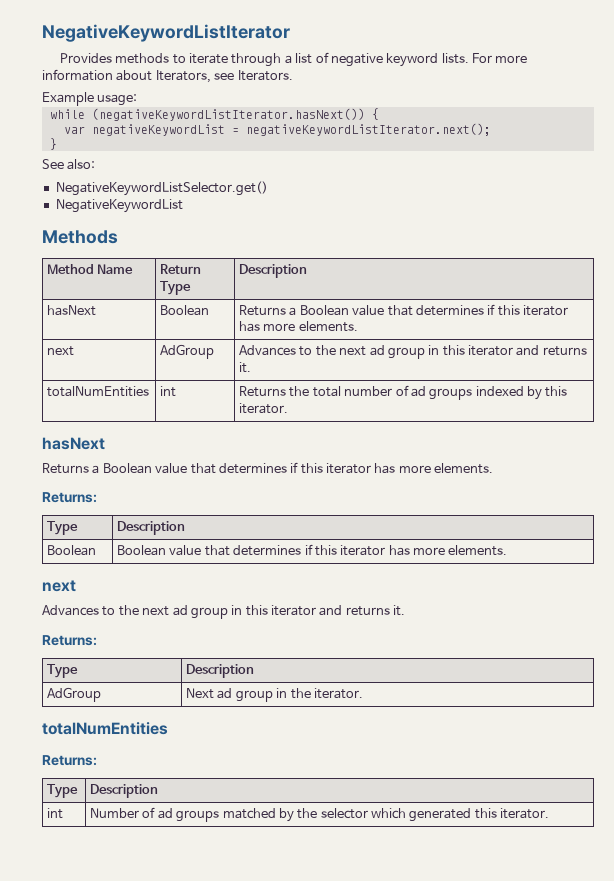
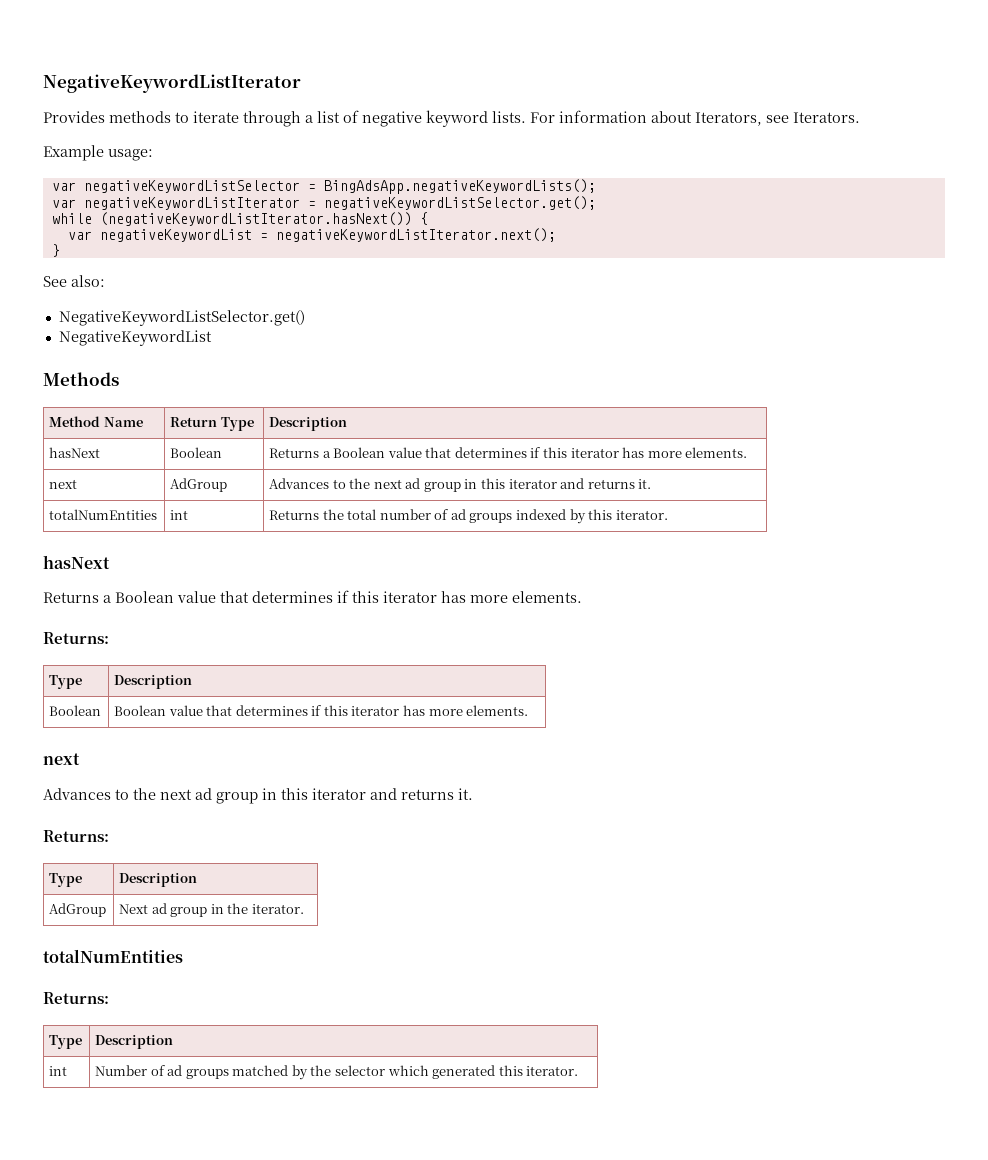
- For more information about Iterators, see Iterators.
+ For information about Iterators, see Iterators.
+ var negativeKeywordListSelector = BingAdsApp.negativeKeywordLists();
+ var negativeKeywordListIterator = negativeKeywordListSelector.get();

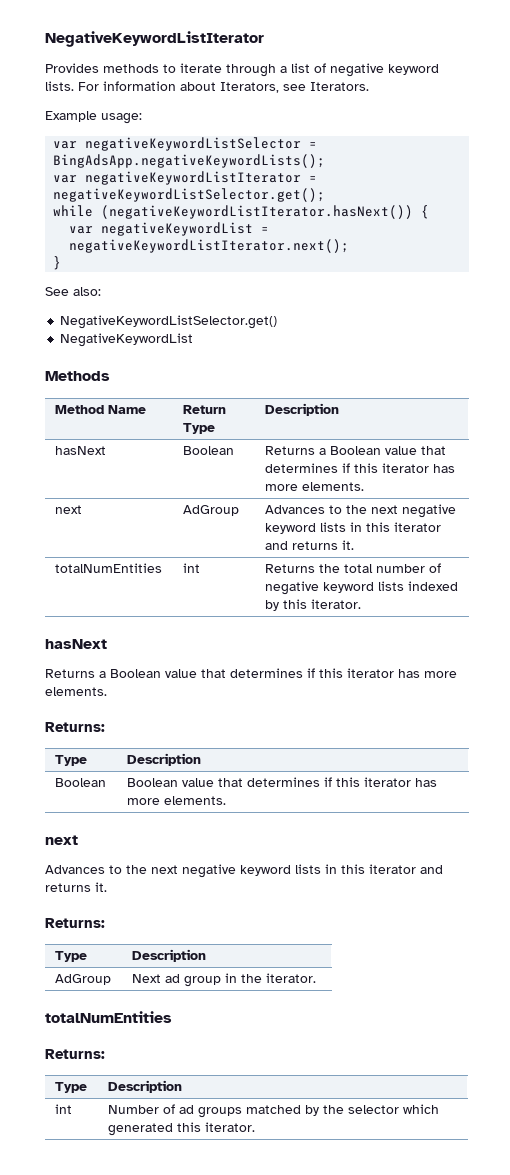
- next | AdGroup | Advances to the next ad group in this iterator and returns it.
+ next | AdGroup | Advances to the next negative keyword lists in this iterator and returns it.
- totalNumEntities | int | Returns the total number of ad groups indexed by this iterator.
+ totalNumEntities | int | Returns the total number of negative keyword lists indexed by this iterator.
  Boolean | Boolean value that determines if this iterator has more elements.
  next
- Advances to the next ad group in this iterator and returns it.
+ Advances to the next negative keyword lists in this iterator and returns it.

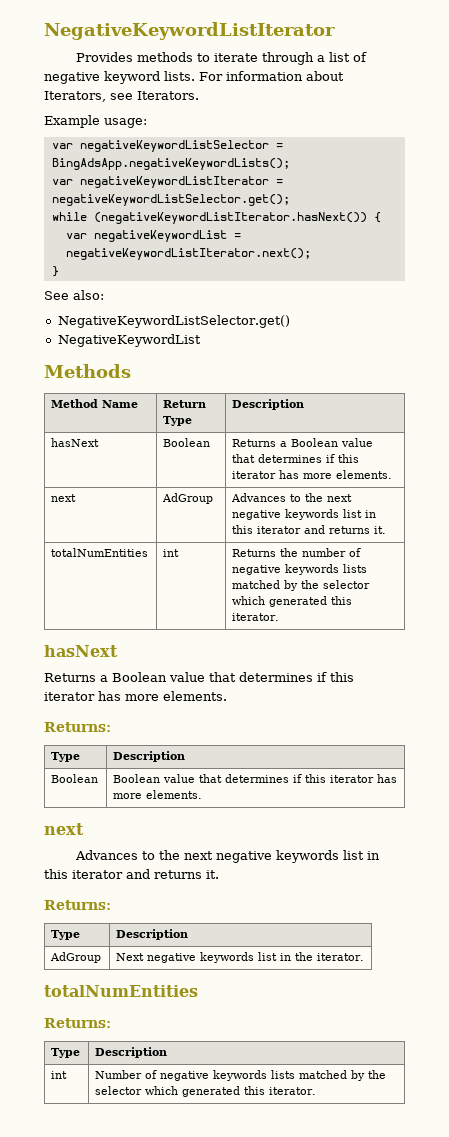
- next | AdGroup | Advances to the next negative keyword lists in this iterator and returns it.
+ next | AdGroup | Advances to the next negative keywords list in this iterator and returns it.
- totalNumEntities | int | Returns the total number of negative keyword lists indexed by this iterator.
+ totalNumEntities | int | Returns the number of negative keywords lists matched by the selector which generated this iterator.
  Boolean | Boolean value that determines if this iterator has more elements.
  next
- Advances to the next negative keyword lists in this iterator and returns it.
+ Advances to the next negative keywords list in this iterator and returns it.
- AdGroup | Next ad group in the iterator.
+ AdGroup | Next negative keywords list in the iterator.
- int | Number of ad groups matched by the selector which generated this iterator.
+ int | Number of negative keywords lists matched by the selector which generated this iterator.

